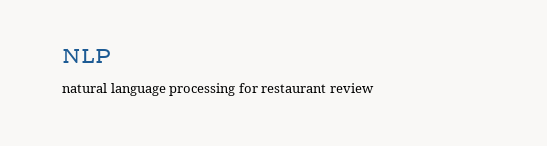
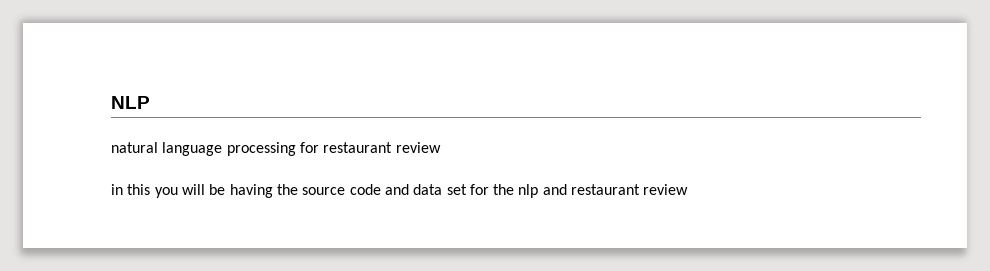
+ in this you will be having the source code and data set for the nlp and restaurant review

